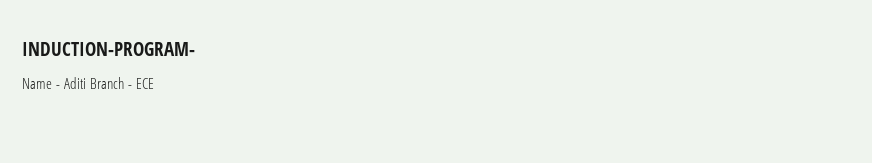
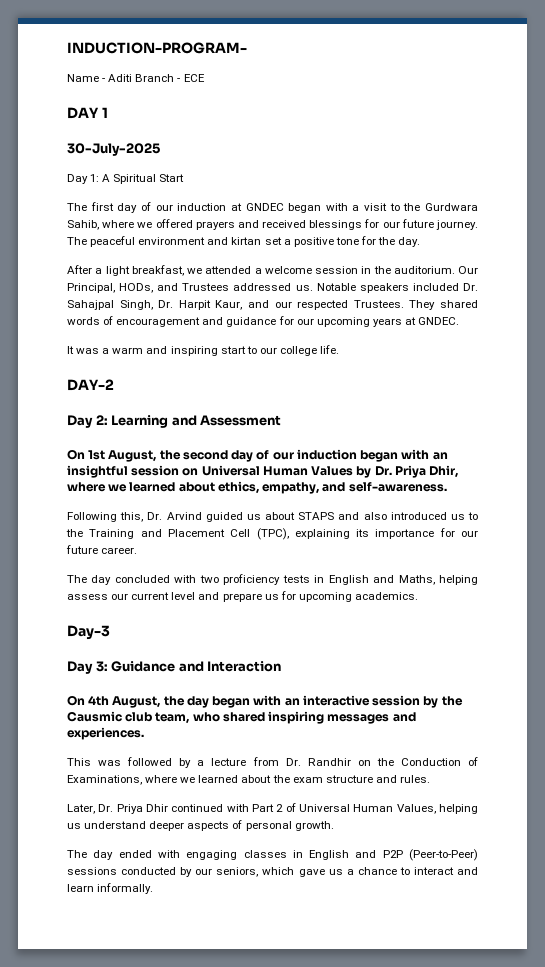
+ DAY 1
+ 30-July-2025
+ Day 1: A Spiritual Start
+ The first day of our induction at GNDEC began with a visit to the Gurdwara Sahib, where we offered prayers and received blessings for our future journey. The peaceful environment and kirtan set a positive tone for the day.
+ After a light breakfast, we attended a welcome session in the auditorium. Our Principal, HODs, and Trustees addressed us. Notable speakers included Dr. Sahajpal Singh, Dr. Harpit Kaur, and our respected Trustees. They shared words of encouragement and guidance for our upcoming years at GNDEC.
+ It was a warm and inspiring start to our college life.
+ DAY-2
+ Day 2: Learning and Assessment
+ On 1st August, the second day of our induction began with an insightful session on Universal Human Values by Dr. Priya Dhir, where we learned about ethics, empathy, and self-awareness.
+ Following this, Dr. Arvind guided us about STAPS and also introduced us to the Training and Placement Cell (TPC), explaining its importance for our future career.
+ The day concluded with two proficiency tests in English and Maths, helping assess our current level and prepare us for upcoming academics.
+ Day-3
+ Day 3: Guidance and Interaction
+ On 4th August, the day began with an interactive session by the Causmic club team, who shared inspiring messages and experiences.
+ This was followed by a lecture from Dr. Randhir on the Conduction of Examinations, where we learned about the exam structure and rules.
+ Later, Dr. Priya Dhir continued with Part 2 of Universal Human Values, helping us understand deeper aspects of personal growth.
+ The day ended with engaging classes in English and P2P (Peer-to-Peer) sessions conducted by our seniors, which gave us a chance to interact and learn informally.

